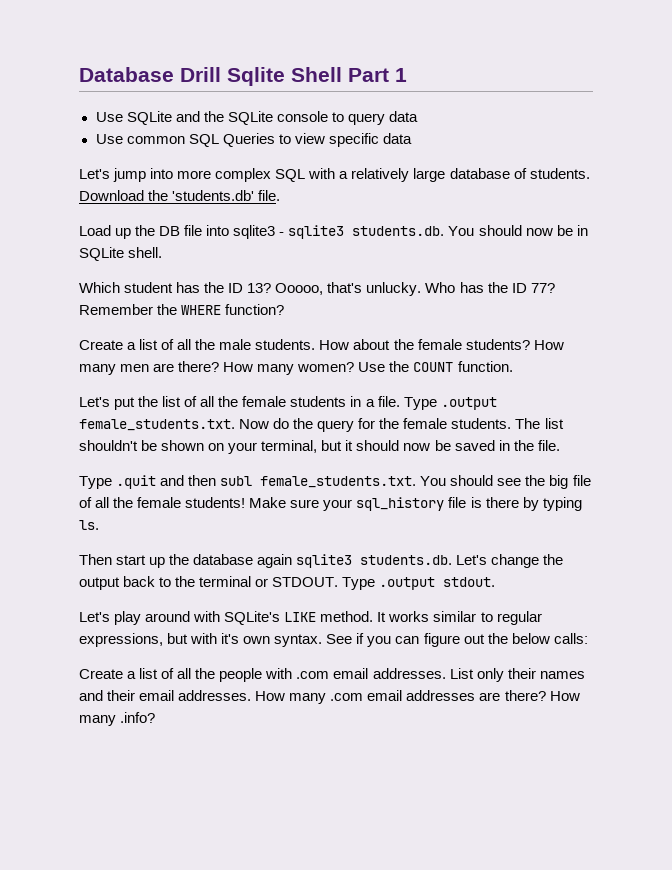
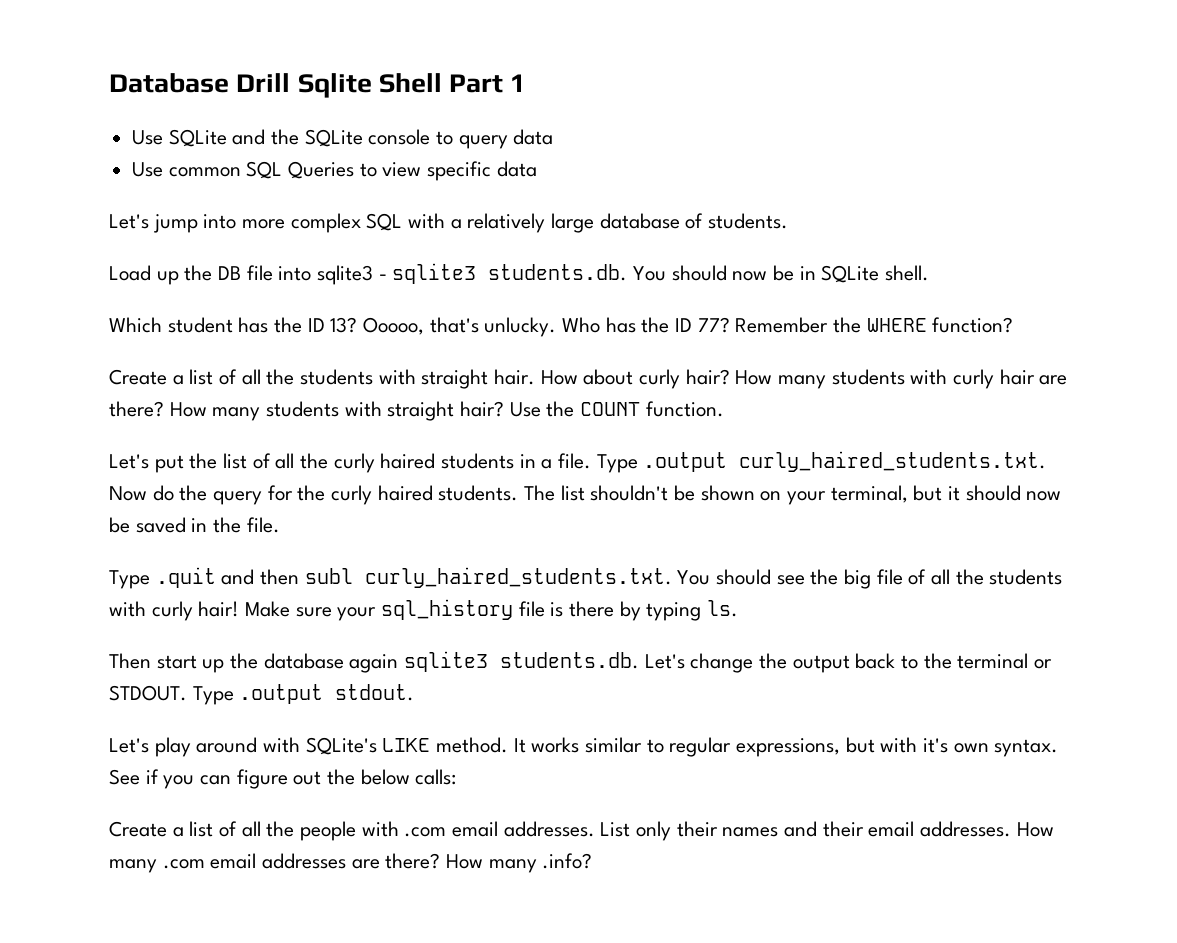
- Download the 'students.db' file.
- Create a list of all the male students. How about the female students? How many men are there? How many women?
+ Create a list of all the students with straight hair. How about curly hair? How many students with curly hair are there? How many students with straight hair?
- Let's put the list of all the female students in a file.
+ Let's put the list of all the curly haired students in a file.
- Type .output female_students.txt. Now do the query for the female students.
+ Type .output curly_haired_students.txt. Now do the query for the curly haired students.
- Type .quit and then subl female_students.txt. You should see the big file of all the female students!
+ Type .quit and then subl curly_haired_students.txt. You should see the big file of all the students with curly hair!

